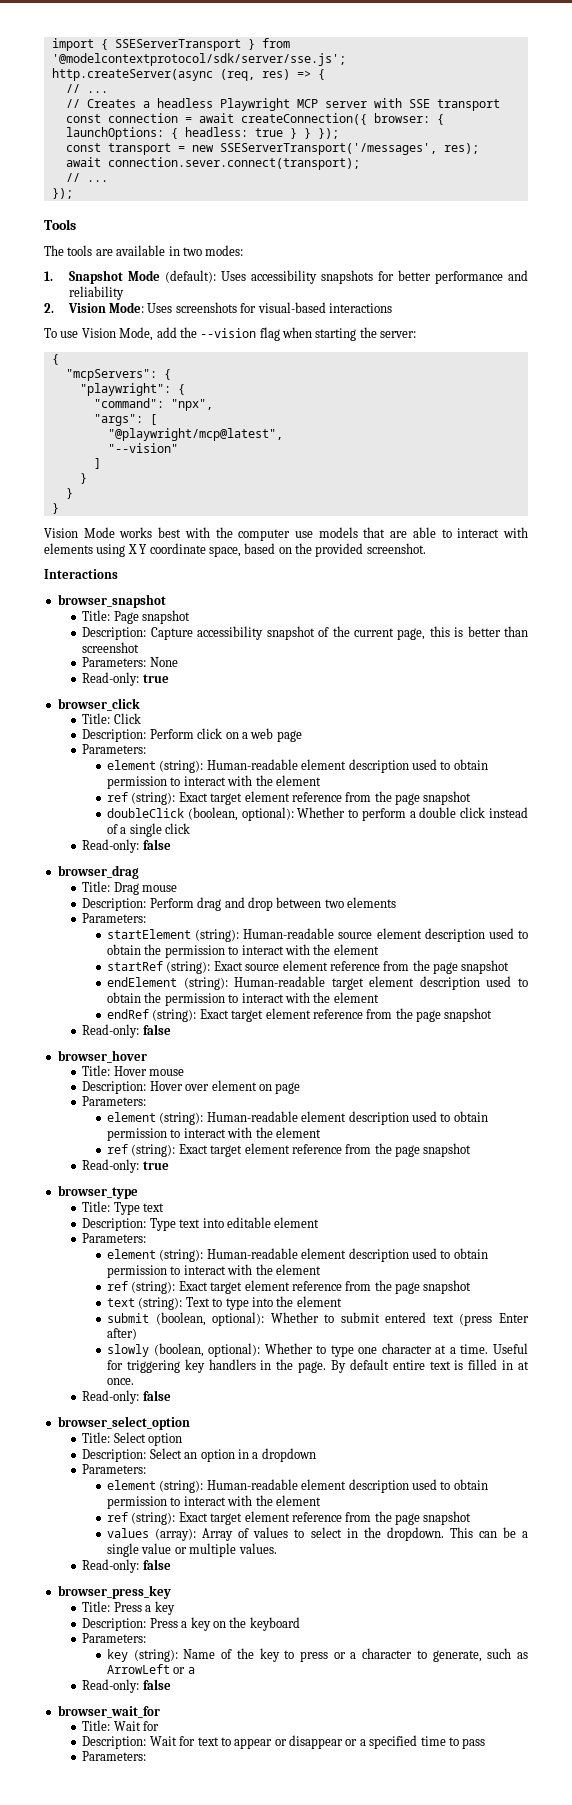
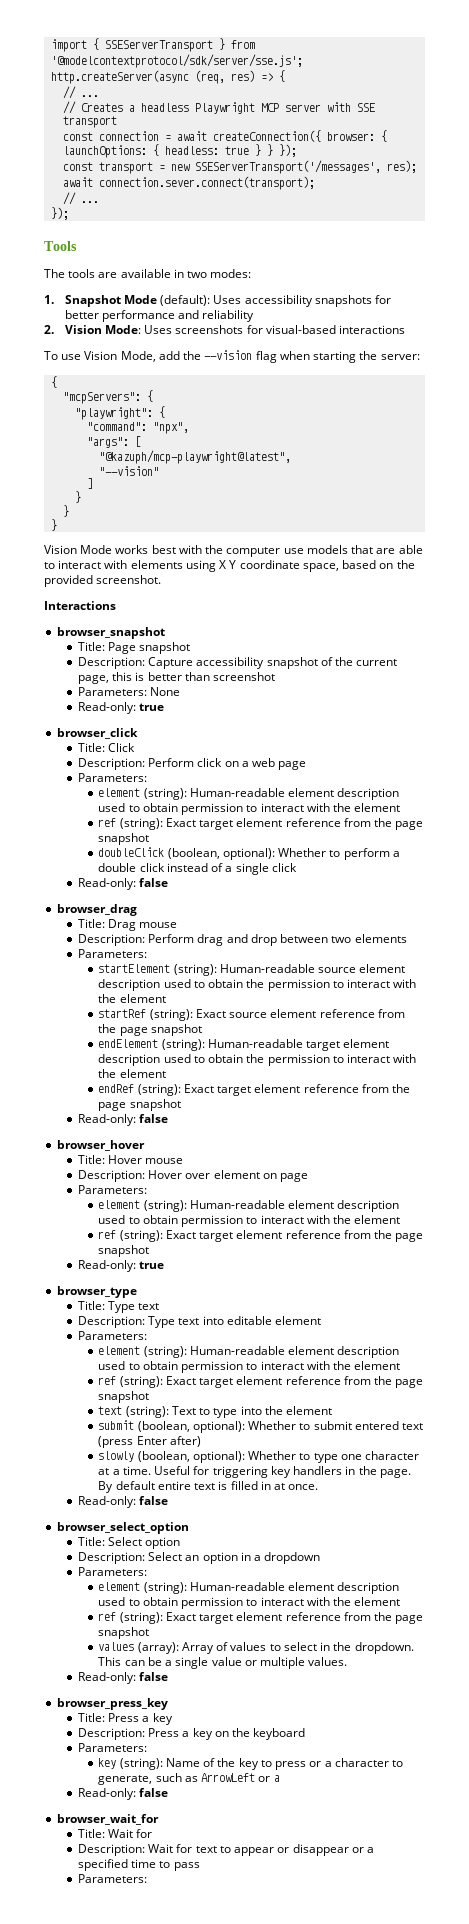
- "@playwright/mcp@latest",
+ "@kazuph/mcp-playwright@latest",

